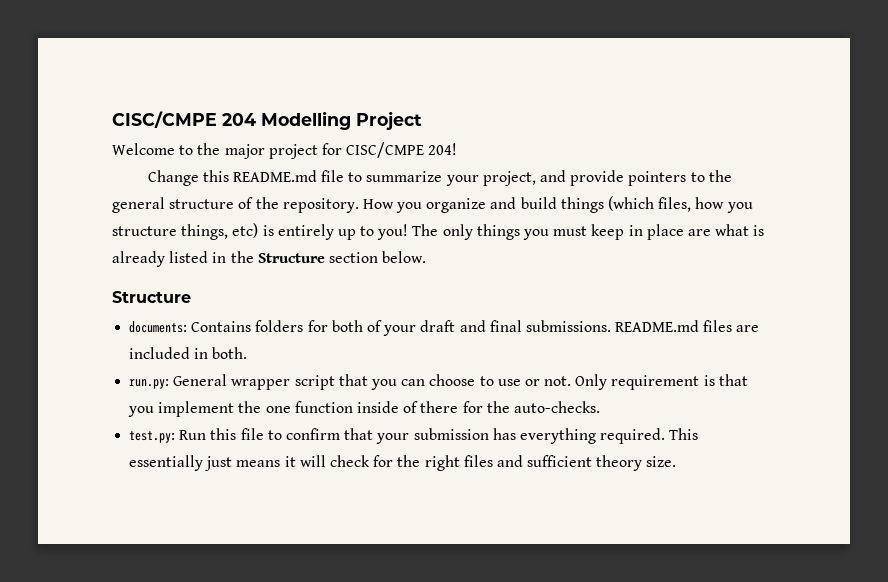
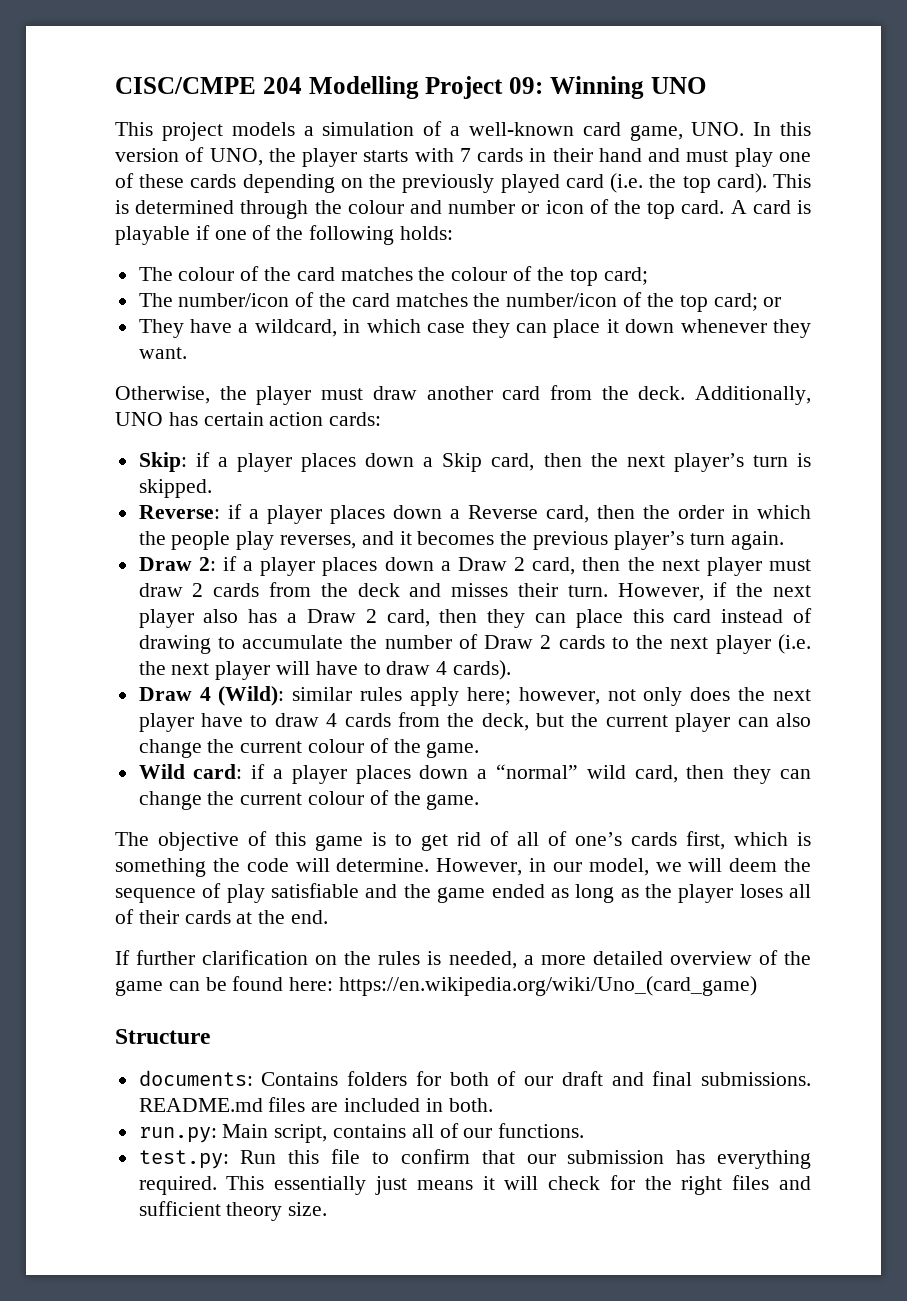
- CISC/CMPE 204 Modelling Project
- Welcome to the major project for CISC/CMPE 204!
- Change this README.md file to summarize your project, and provide pointers to the general structure of the repository. How you organize and build things (which files, how you structure things, etc) is entirely up to you! The only things you must keep in place are what is already listed in the Structure section below.
+ CISC/CMPE 204 Modelling Project 09: Winning UNO
+ This project models a simulation of a well-known card game, UNO. In this version of UNO, the player starts with 7 cards in their hand and must play one of these cards depending on the previously played card (i.e. the top card). This is determined through the colour and number or icon of the top card. A card is playable if one of the following holds:
+ The colour of the card matches the colour of the top card;
+ The number/icon of the card matches the number/icon of the top card; or
+ They have a wildcard, in which case they can place it down whenever they want.
+ Otherwise, the player must draw another card from the deck. Additionally, UNO has certain action cards:
+ Skip: if a player places down a Skip card, then the next player’s turn is skipped.
+ Reverse: if a player places down a Reverse card, then the order in which the people play reverses, and it becomes the previous player’s turn again.
+ Draw 2: if a player places down a Draw 2 card, then the next player must draw 2 cards from the deck and misses their turn. However, if the next player also has a Draw 2 card, then they can place this card instead of drawing to accumulate the number of Draw 2 cards to the next player (i.e. the next player will have to draw 4 cards).
+ Draw 4 (Wild): similar rules apply here; however, not only does the next player have to draw 4 cards from the deck, but the current player can also change the current colour of the game.
+ Wild card: if a player places down a “normal” wild card, then they can change the current colour of the game.
+ The objective of this game is to get rid of all of one’s cards first, which is something the code will determine. However, in our model, we will deem the sequence of play satisfiable and the game ended as long as the player loses all of their cards at the end.
+ If further clarification on the rules is needed, a more detailed overview of the game can be found here: https://en.wikipedia.org/wiki/Uno_(card_game)
- documents: Contains folders for both of your draft and final submissions.
+ documents: Contains folders for both of our draft and final submissions.
- run.py: General wrapper script that you can choose to use or not. Only requirement is that you implement the one function inside of there for the auto-checks.
+ run.py: Main script, contains all of our functions.
- test.py: Run this file to confirm that your submission has everything required.
+ test.py: Run this file to confirm that our submission has everything required.

